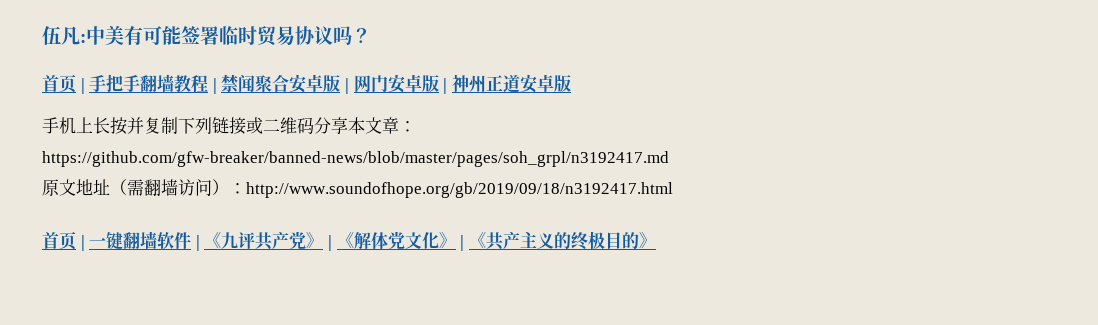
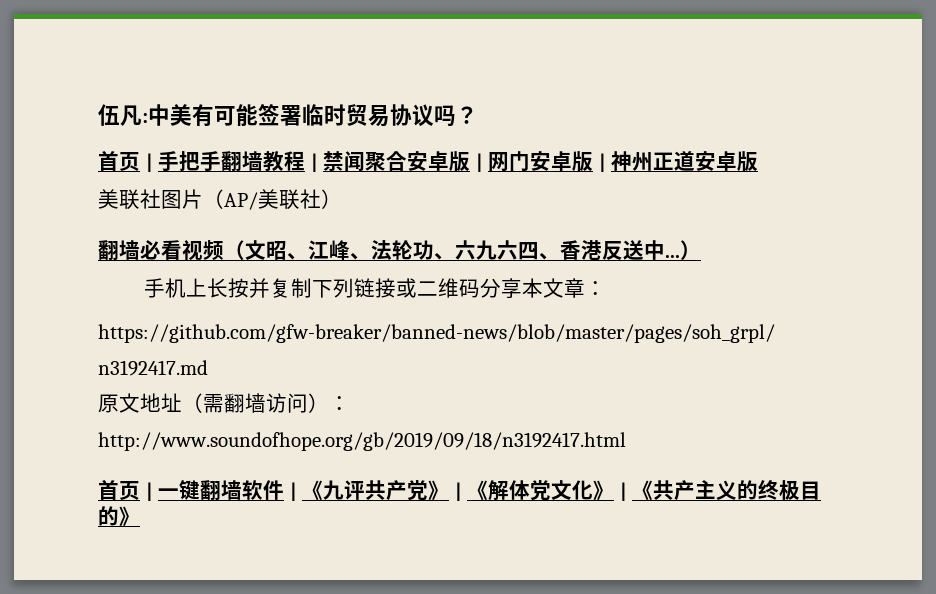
+ 美联社图片（AP/美联社）
+ 翻墙必看视频（文昭、江峰、法轮功、六九六四、香港反送中...）

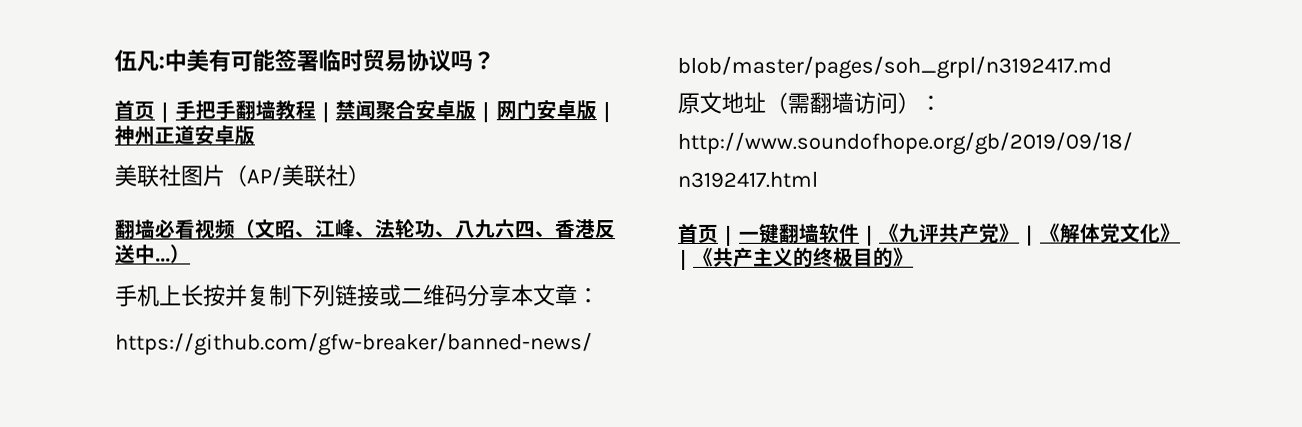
- 翻墙必看视频（文昭、江峰、法轮功、六九六四、香港反送中...）
+ 翻墙必看视频（文昭、江峰、法轮功、八九六四、香港反送中...）

